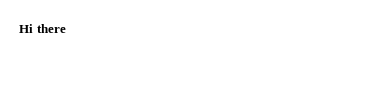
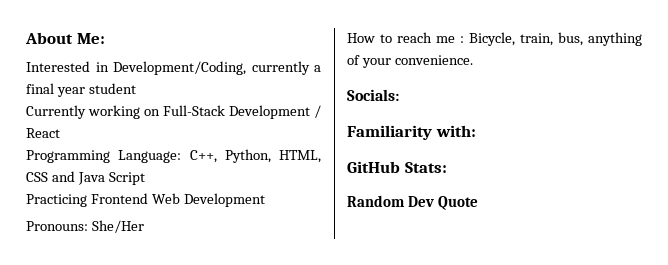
- Hi there
+ About Me:
+ Interested in Development/Coding, currently a final year student
+ Currently working on Full-Stack Development / React
+ Programming Language: C++, Python, HTML, CSS and Java Script
+ Practicing Frontend Web Development
+ Pronouns: She/Her
+ How to reach me : Bicycle, train, bus, anything of your convenience.
+ Socials:
+ Familiarity with:
+ GitHub Stats:
+ Random Dev Quote

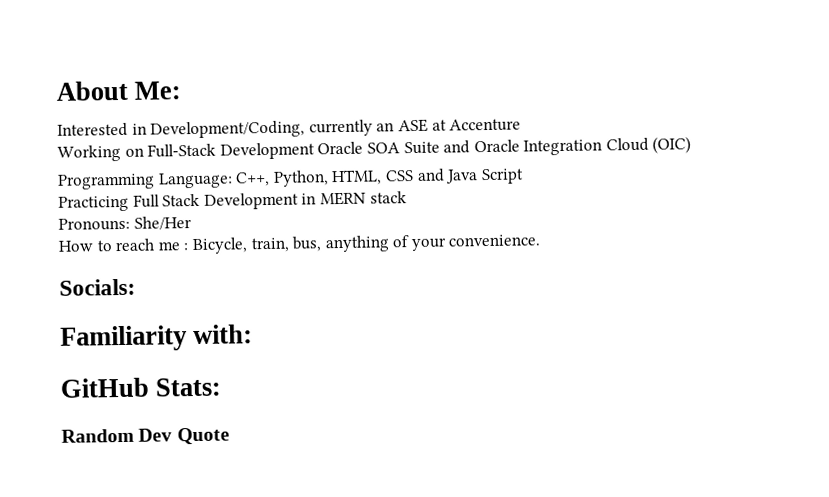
- Interested in Development/Coding, currently a final year student
- Currently working on Full-Stack Development / React
+ Interested in Development/Coding, currently an ASE at Accenture
+ Working on Full-Stack Development Oracle SOA Suite and Oracle Integration Cloud (OIC)
- Practicing Frontend Web Development
+ Practicing Full Stack Development in MERN stack

